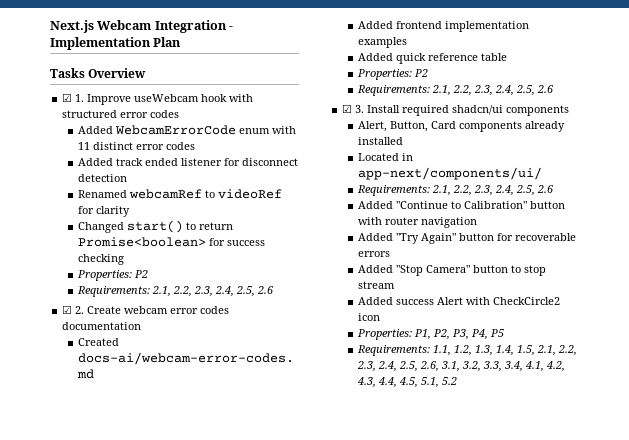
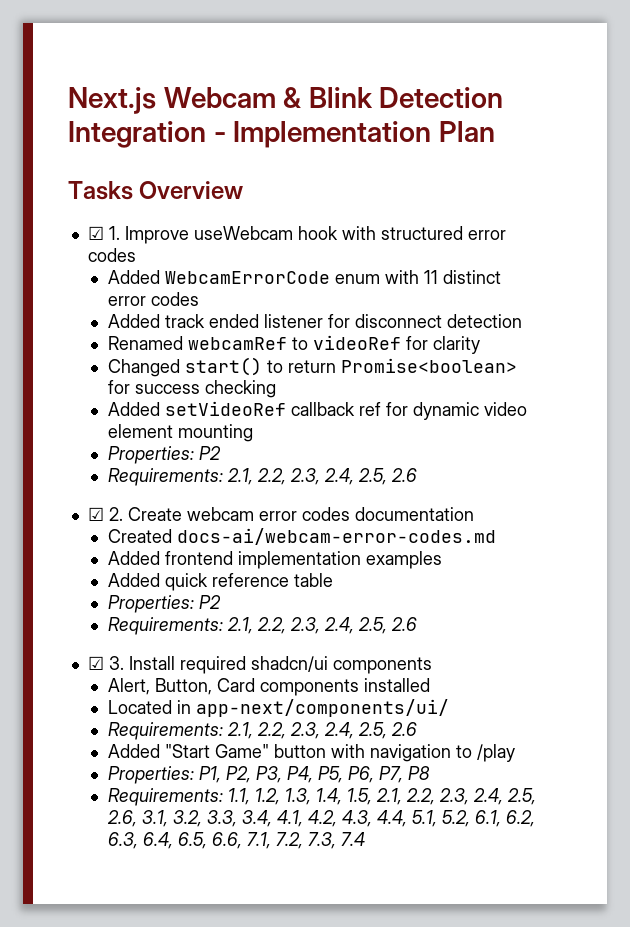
- Next.js Webcam Integration - Implementation Plan
+ Next.js Webcam & Blink Detection Integration - Implementation Plan
+ Added setVideoRef callback ref for dynamic video element mounting
- Alert, Button, Card components already installed
+ Alert, Button, Card components installed
- Added "Continue to Calibration" button with router navigation
- Added "Try Again" button for recoverable errors
- Added "Stop Camera" button to stop stream
- Added success Alert with CheckCircle2 icon
+ Added "Start Game" button with navigation to /play
- Properties: P1, P2, P3, P4, P5
+ Properties: P1, P2, P3, P4, P5, P6, P7, P8
- Requirements: 1.1, 1.2, 1.3, 1.4, 1.5, 2.1, 2.2, 2.3, 2.4, 2.5, 2.6, 3.1, 3.2, 3.3, 3.4, 4.1, 4.2, 4.3, 4.4, 4.5, 5.1, 5.2
+ Requirements: 1.1, 1.2, 1.3, 1.4, 1.5, 2.1, 2.2, 2.3, 2.4, 2.5, 2.6, 3.1, 3.2, 3.3, 3.4, 4.1, 4.2, 4.3, 4.4, 5.1, 5.2, 6.1, 6.2, 6.3, 6.4, 6.5, 6.6, 7.1, 7.2, 7.3, 7.4

